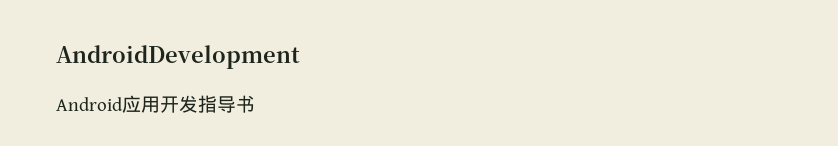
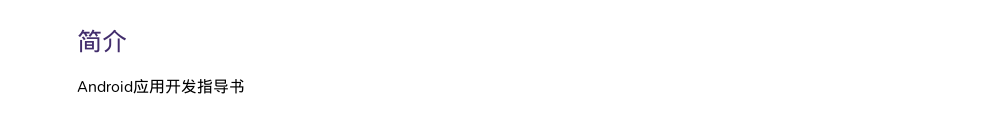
- AndroidDevelopment
+ 简介

